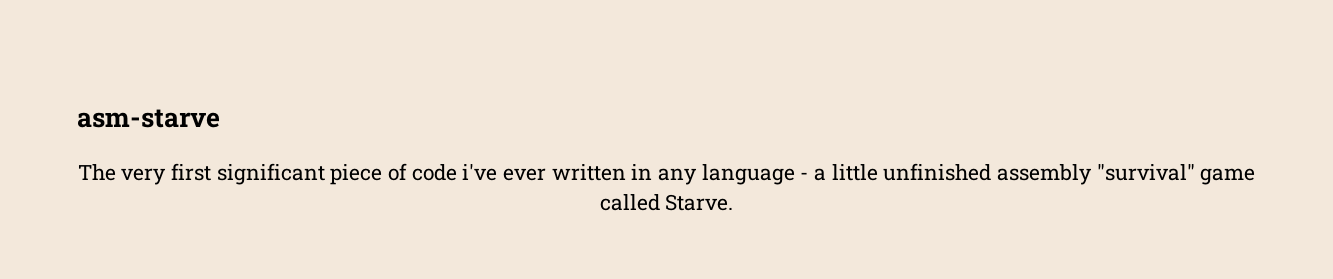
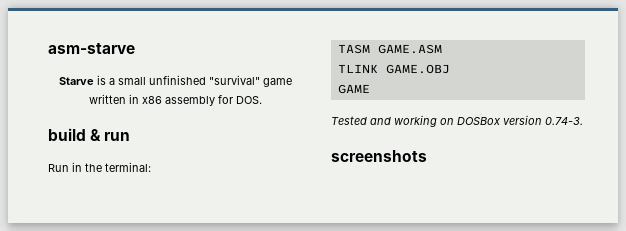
- The very first significant piece of code i've ever written in any language - a little unfinished assembly "survival" game called Starve.
+ Starve is a small unfinished "survival" game written in x86 assembly for DOS.
+ build & run
+ Run in the terminal:
+ TASM GAME.ASM
+ TLINK GAME.OBJ
+ GAME
+ Tested and working on DOSBox version 0.74-3.
+ screenshots

